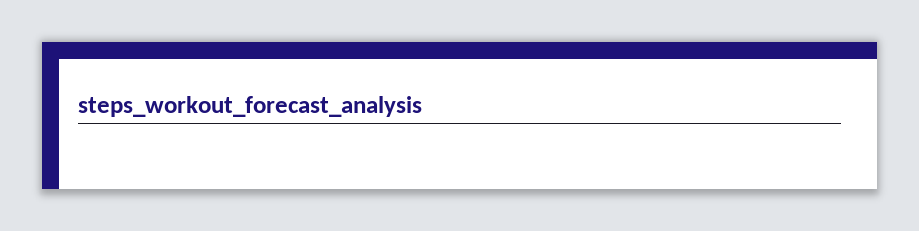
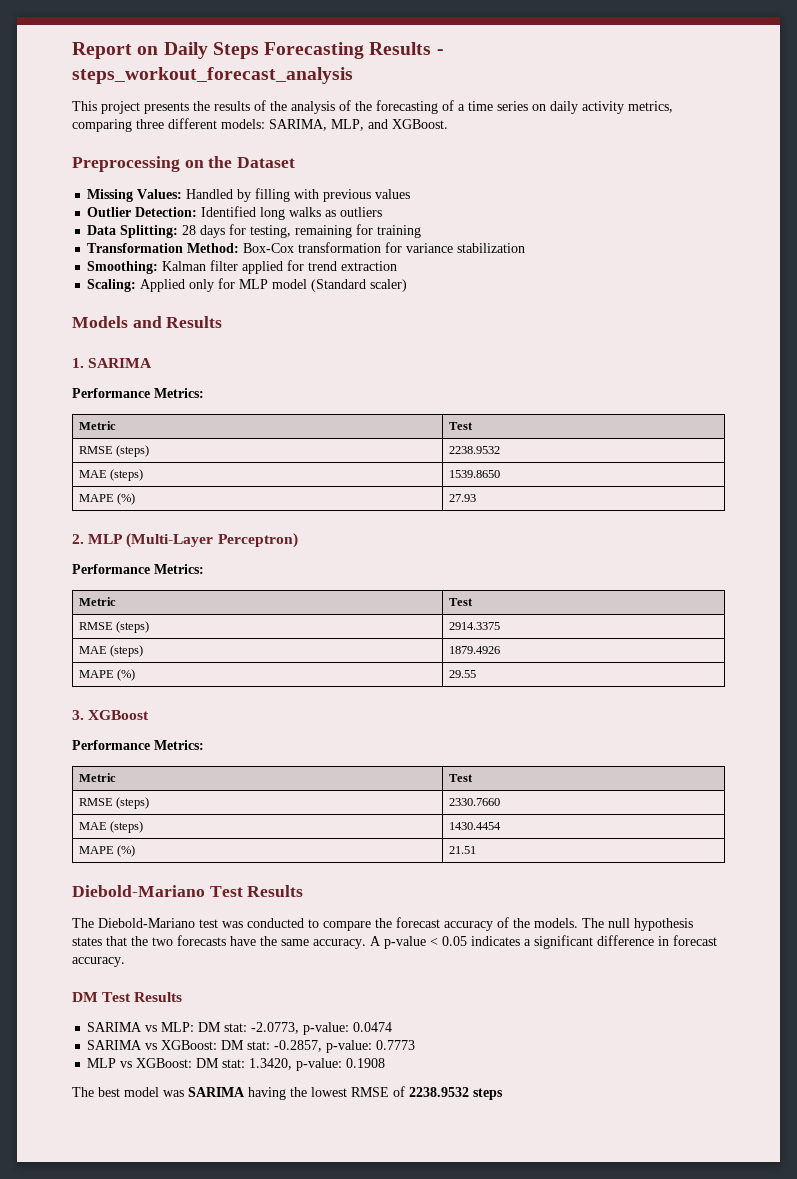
- steps_workout_forecast_analysis
+ Report on Daily Steps Forecasting Results - steps_workout_forecast_analysis
+ This project presents the results of the analysis of the forecasting of a time series on daily activity metrics, comparing three different models: SARIMA, MLP, and XGBoost.
+ Preprocessing on the Dataset
+ Missing Values: Handled by filling with previous values
+ Outlier Detection: Identified long walks as outliers
+ Data Splitting: 28 days for testing, remaining for training
+ Transformation Method: Box-Cox transformation for variance stabilization
+ Smoothing: Kalman filter applied for trend extraction
+ Scaling: Applied only for MLP model (Standard scaler)
+ Models and Results
+ 1. SARIMA
+ Performance Metrics:
+ Metric | Test
+ RMSE (steps) | 2238.9532
+ MAE (steps) | 1539.8650
+ MAPE (%) | 27.93
+ 2. MLP (Multi-Layer Perceptron)
+ Performance Metrics:
+ Metric | Test
+ RMSE (steps) | 2914.3375
+ MAE (steps) | 1879.4926
+ MAPE (%) | 29.55
+ 3. XGBoost
+ Performance Metrics:
+ Metric | Test
+ RMSE (steps) | 2330.7660
+ MAE (steps) | 1430.4454
+ MAPE (%) | 21.51
+ Diebold-Mariano Test Results
+ The Diebold-Mariano test was conducted to compare the forecast accuracy of the models. The null hypothesis states that the two forecasts have the same accuracy. A p-value < 0.05 indicates a significant difference in forecast accuracy.
+ DM Test Results
+ SARIMA vs MLP: DM stat: -2.0773, p-value: 0.0474
+ SARIMA vs XGBoost: DM stat: -0.2857, p-value: 0.7773
+ MLP vs XGBoost: DM stat: 1.3420, p-value: 0.1908
+ The best model was SARIMA having the lowest RMSE of 2238.9532 steps

